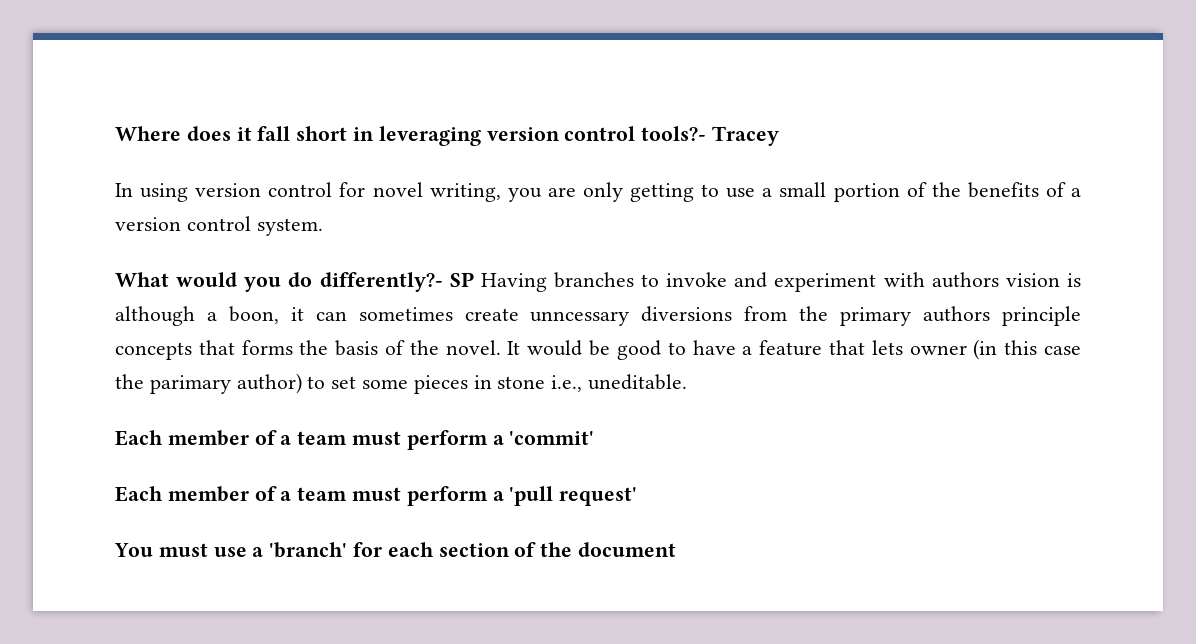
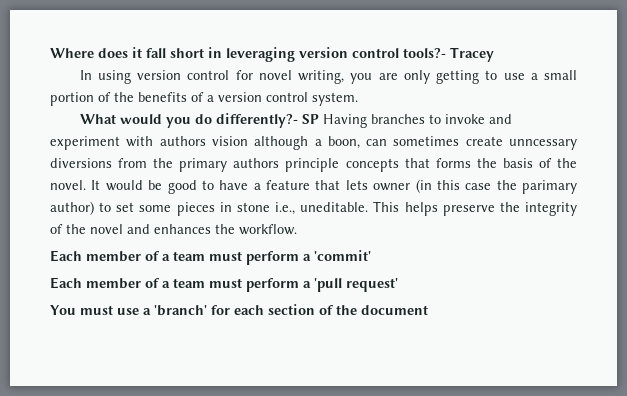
- What would you do differently?- SP Having branches to invoke and experiment with authors vision is although a boon, it can sometimes create unncessary diversions from the primary authors principle concepts that forms the basis of the novel.
+ What would you do differently?- SP Having branches to invoke and experiment with authors vision although a boon, can sometimes create unncessary diversions from the primary authors principle concepts that forms the basis of the novel.
+ This helps preserve the integrity of the novel and enhances the workflow.

